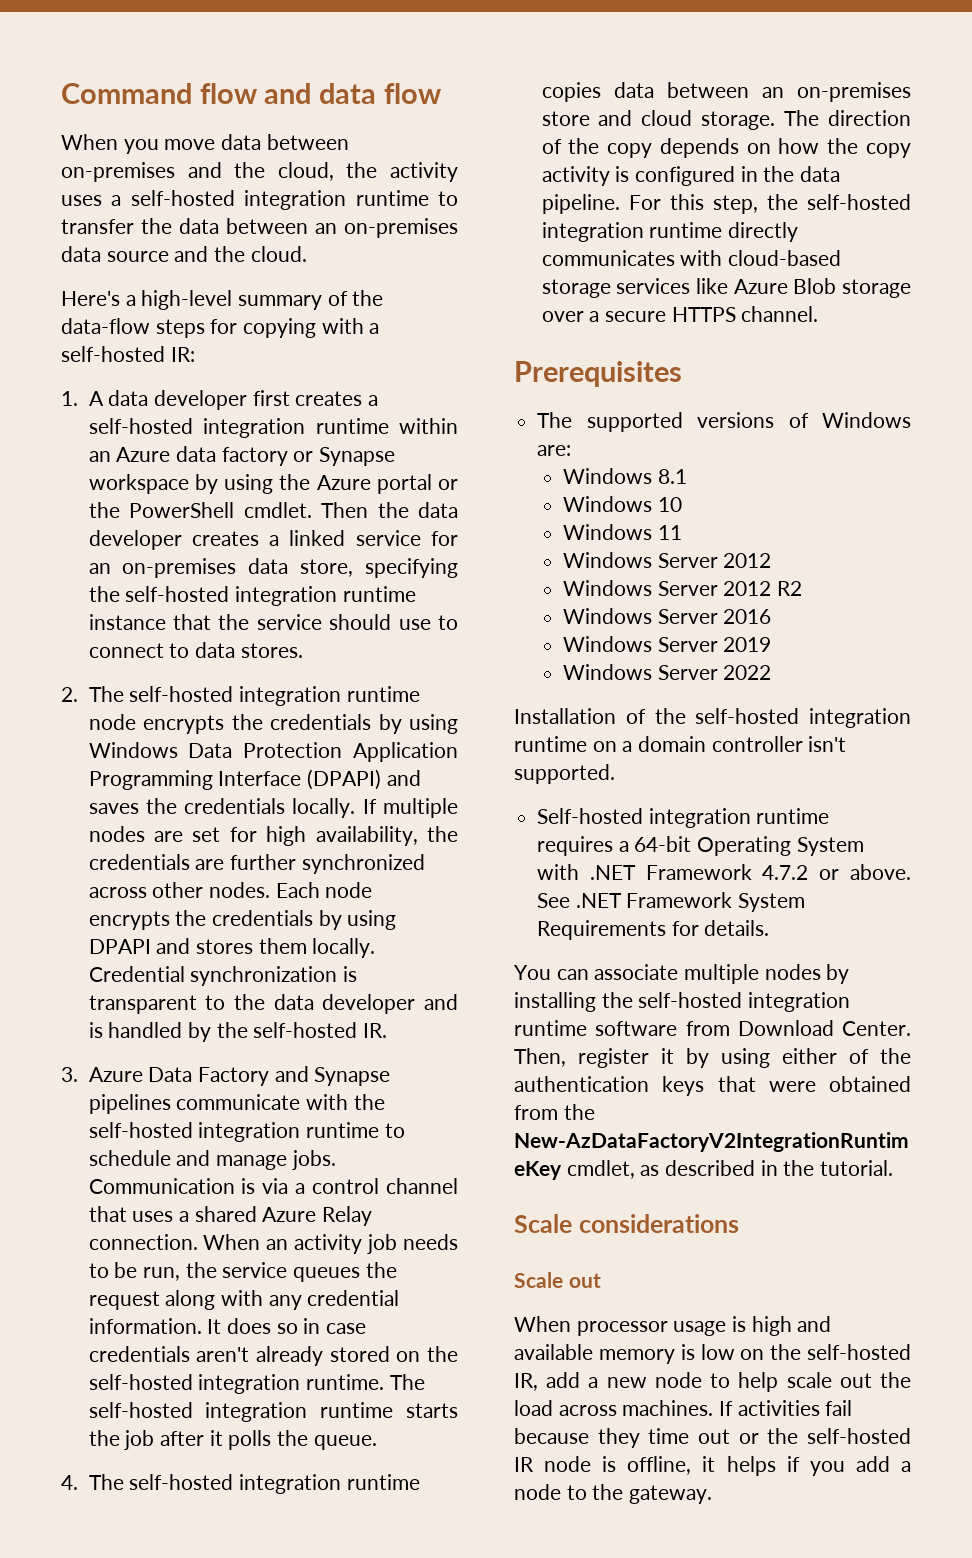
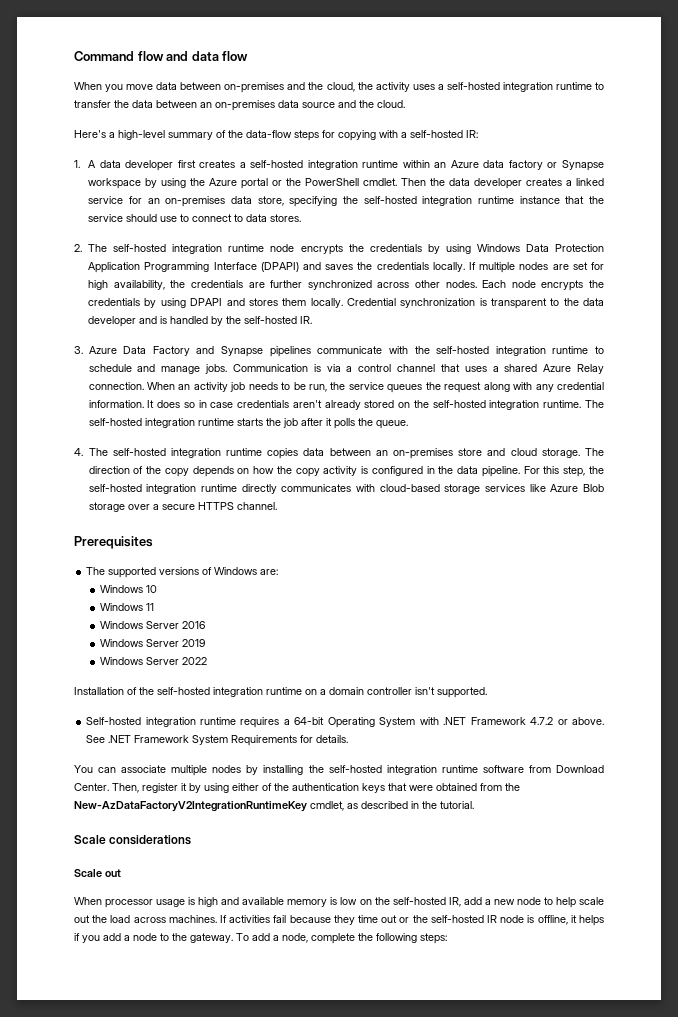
- Windows 8.1
  Windows 11
- Windows Server 2012
- Windows Server 2012 R2
+ To add a node, complete the following steps:

